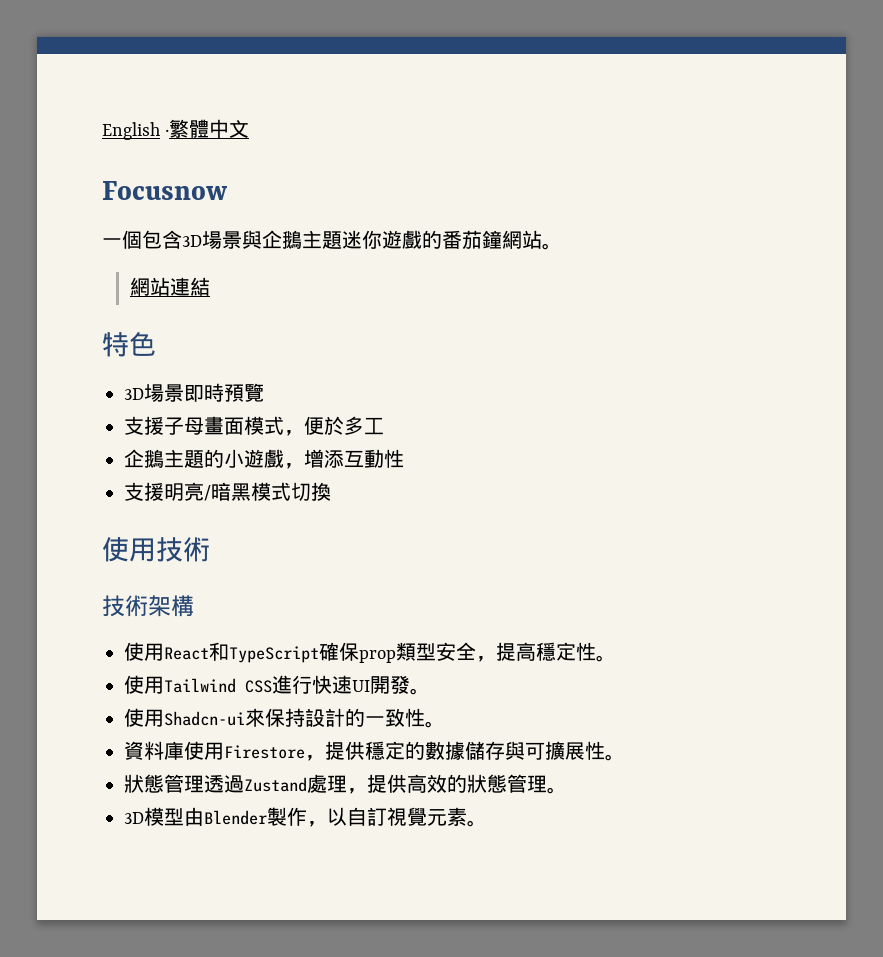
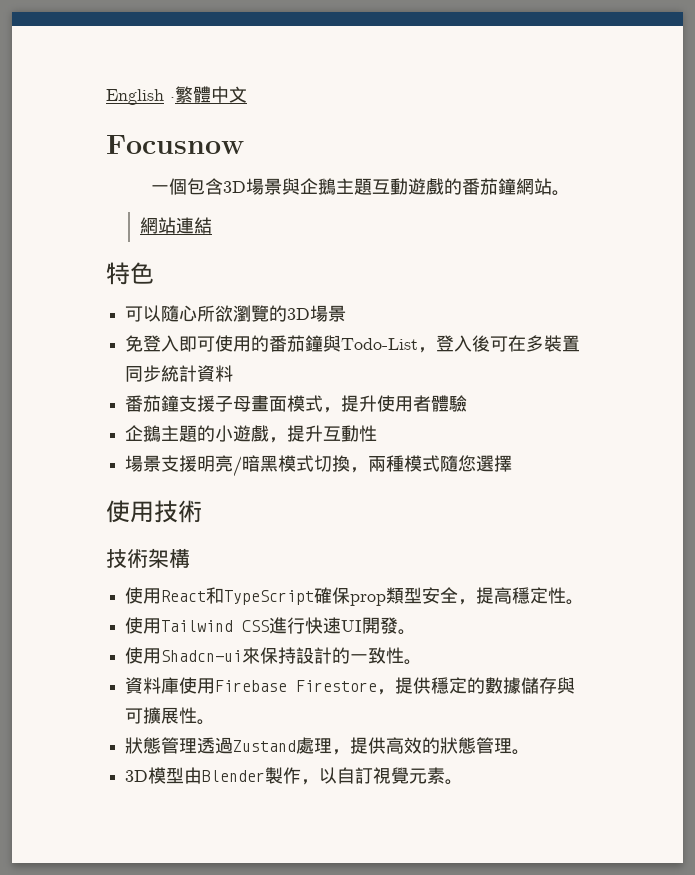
- 一個包含3D場景與企鵝主題迷你遊戲的番茄鐘網站。
+ 一個包含3D場景與企鵝主題互動遊戲的番茄鐘網站。
- 3D場景即時預覽
- 支援子母畫面模式，便於多工
+ 可以隨心所欲瀏覽的3D場景
+ 免登入即可使用的番茄鐘與Todo-List，登入後可在多裝置同步統計資料
+ 番茄鐘支援子母畫面模式，提升使用者體驗
- 企鵝主題的小遊戲，增添互動性
+ 企鵝主題的小遊戲，提升互動性
- 支援明亮/暗黑模式切換
+ 場景支援明亮/暗黑模式切換，兩種模式隨您選擇
- 資料庫使用Firestore，提供穩定的數據儲存與可擴展性。
+ 資料庫使用Firebase Firestore，提供穩定的數據儲存與可擴展性。

